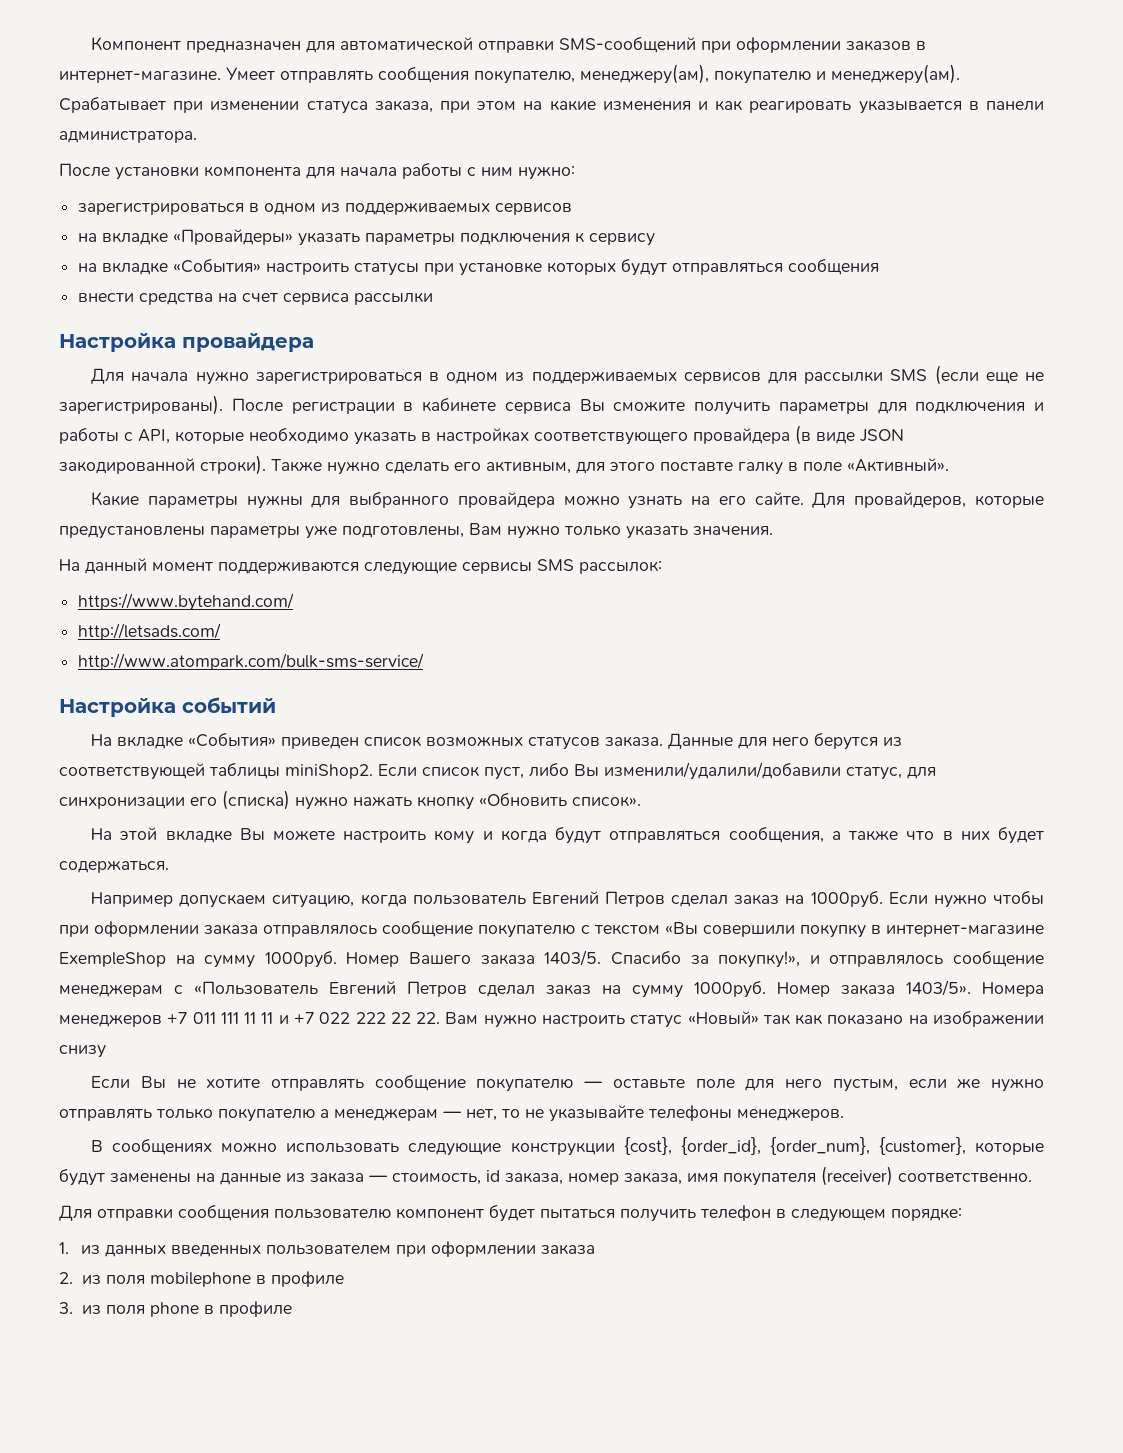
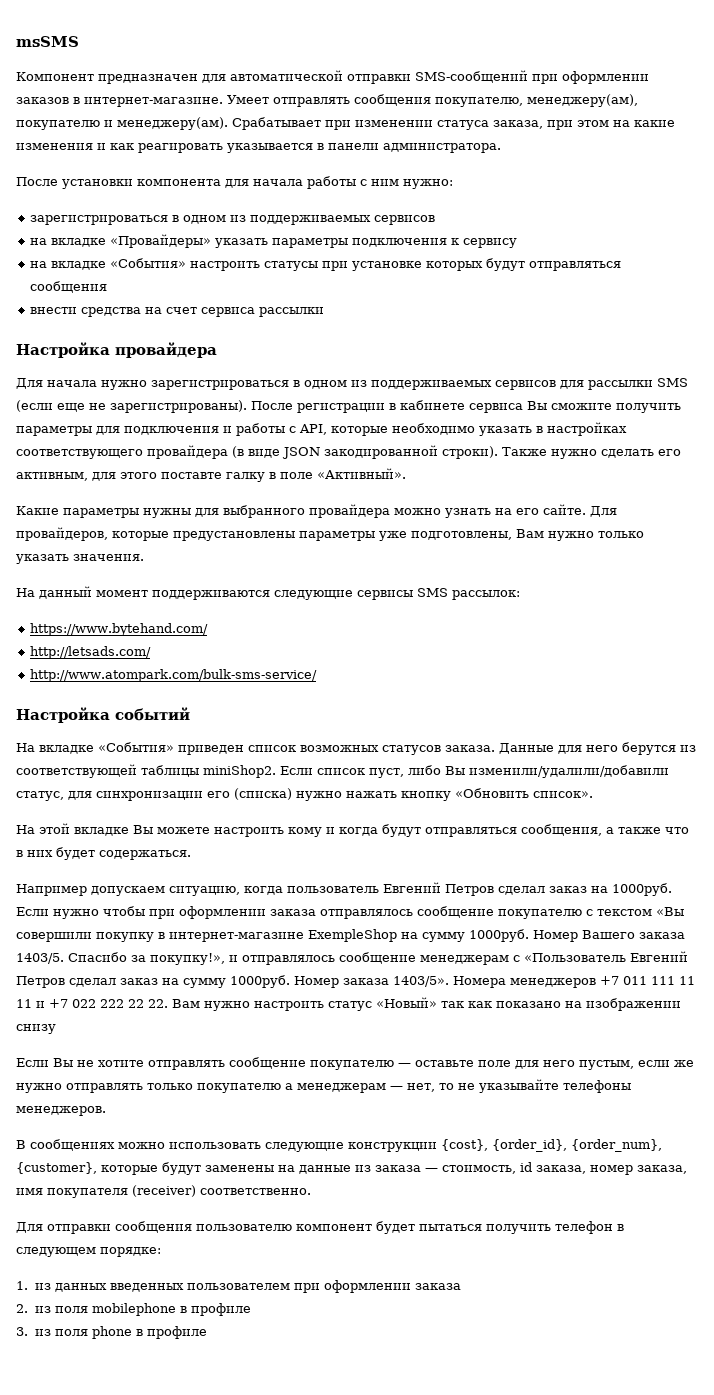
+ msSMS

